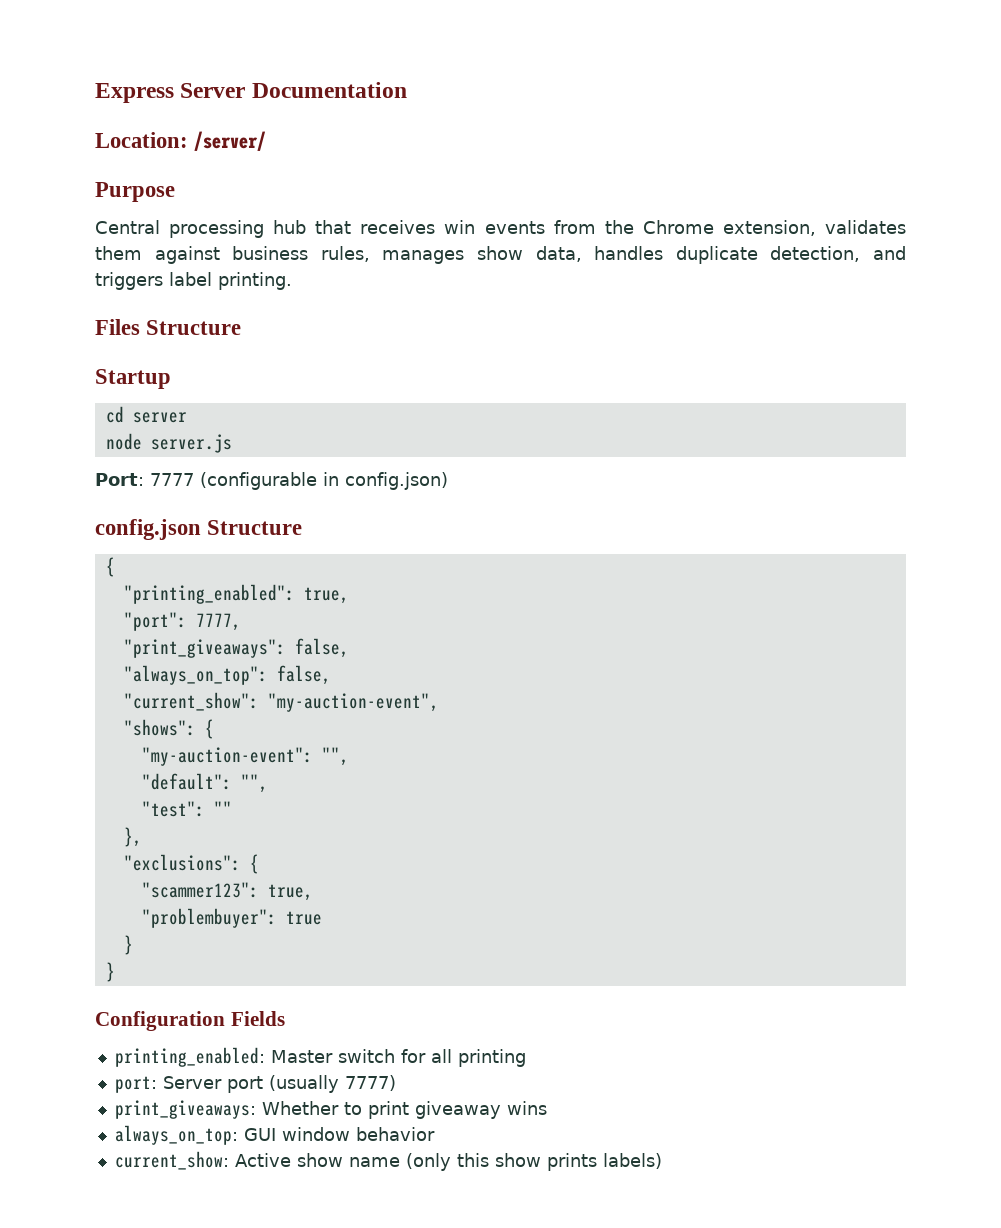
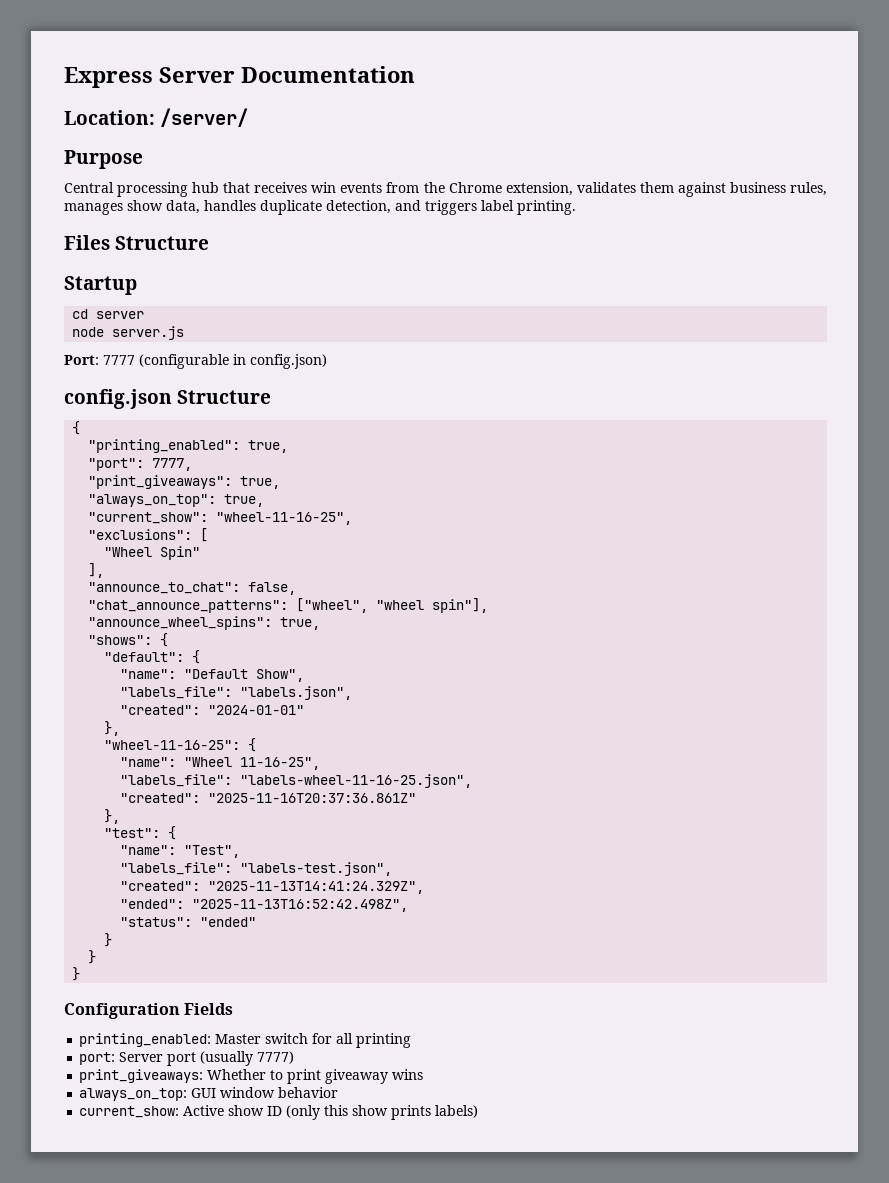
- "print_giveaways": false,
- "always_on_top": false,
- "current_show": "my-auction-event",
+ "print_giveaways": true,
+ "always_on_top": true,
+ "current_show": "wheel-11-16-25",
+ "exclusions": [
+ "Wheel Spin"
+ ],
+ "announce_to_chat": false,
+ "chat_announce_patterns": ["wheel", "wheel spin"],
+ "announce_wheel_spins": true,
  "shows": {
- "my-auction-event": "",
- "default": "",
- "test": ""
+ "default": {
+ "name": "Default Show",
+ "labels_file": "labels.json",
+ "created": "2024-01-01"
  },
- "exclusions": {
- "scammer123": true,
- "problembuyer": true
+ "wheel-11-16-25": {
+ "name": "Wheel 11-16-25",
+ "labels_file": "labels-wheel-11-16-25.json",
+ "created": "2025-11-16T20:37:36.861Z"
+ },
+ "test": {
+ "name": "Test",
+ "labels_file": "labels-test.json",
+ "created": "2025-11-13T14:41:24.329Z",
+ "ended": "2025-11-13T16:52:42.498Z",
+ "status": "ended"
+ }
- current_show: Active show name (only this show prints labels)
+ current_show: Active show ID (only this show prints labels)

